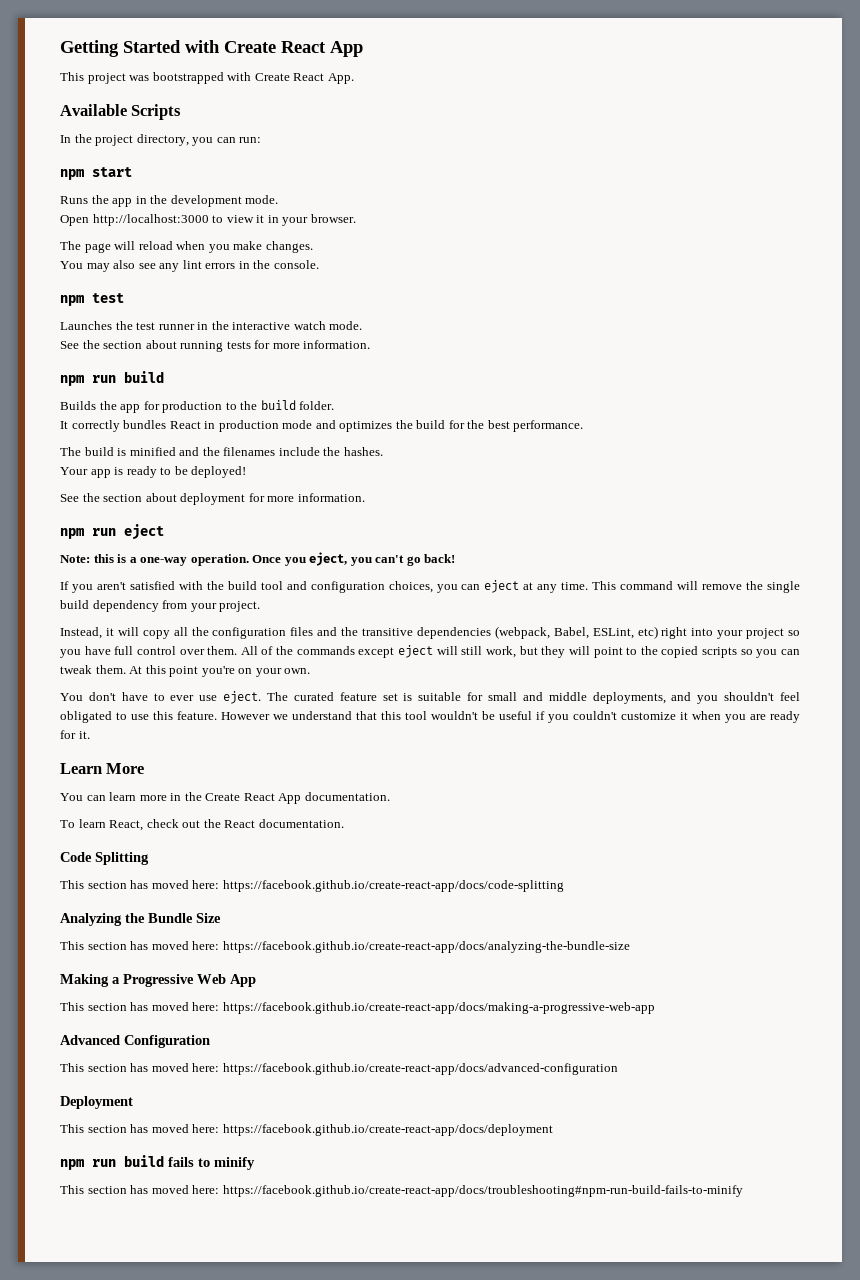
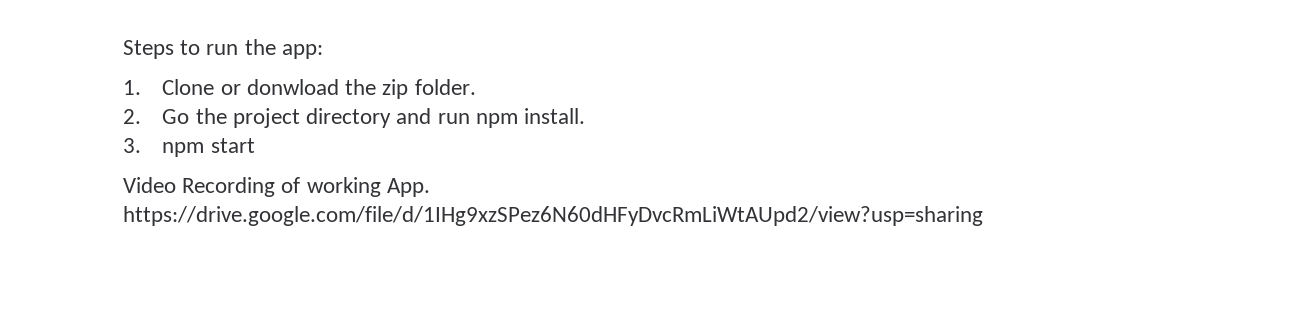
- Getting Started with Create React App
- This project was bootstrapped with Create React App.
- Available Scripts
- In the project directory, you can run:
- npm start
- Runs the app in the development mode.
- Open http://localhost:3000 to view it in your browser.
- The page will reload when you make changes.
- You may also see any lint errors in the console.
- npm test
- Launches the test runner in the interactive watch mode.
- See the section about running tests for more information.
- npm run build
- Builds the app for production to the build folder.
- It correctly bundles React in production mode and optimizes the build for the best performance.
- The build is minified and the filenames include the hashes.
- Your app is ready to be deployed!
- See the section about deployment for more information.
- npm run eject
- Note: this is a one-way operation. Once you eject, you can't go back!
- If you aren't satisfied with the build tool and configuration choices, you can eject at any time. This command will remove the single build dependency from your project.
- Instead, it will copy all the configuration files and the transitive dependencies (webpack, Babel, ESLint, etc) right into your project so you have full control over them. All of the commands except eject will still work, but they will point to the copied scripts so you can tweak them. At this point you're on your own.
- You don't have to ever use eject. The curated feature set is suitable for small and middle deployments, and you shouldn't feel obligated to use this feature. However we understand that this tool wouldn't be useful if you couldn't customize it when you are ready for it.
- Learn More
- You can learn more in the Create React App documentation.
- To learn React, check out the React documentation.
- Code Splitting
- This section has moved here: https://facebook.github.io/create-react-app/docs/code-splitting
- Analyzing the Bundle Size
- This section has moved here: https://facebook.github.io/create-react-app/docs/analyzing-the-bundle-size
- Making a Progressive Web App
- This section has moved here: https://facebook.github.io/create-react-app/docs/making-a-progressive-web-app
- Advanced Configuration
- This section has moved here: https://facebook.github.io/create-react-app/docs/advanced-configuration
- Deployment
- This section has moved here: https://facebook.github.io/create-react-app/docs/deployment
- npm run build fails to minify
- This section has moved here: https://facebook.github.io/create-react-app/docs/troubleshooting#npm-run-build-fails-to-minify
+ Steps to run the app:
+ 1. Clone or donwload the zip folder.
+ 2. Go the project directory and run npm install.
+ 3. npm start
+ Video Recording of working App. https://drive.google.com/file/d/1IHg9xzSPez6N60dHFyDvcRmLiWtAUpd2/view?usp=sharing

